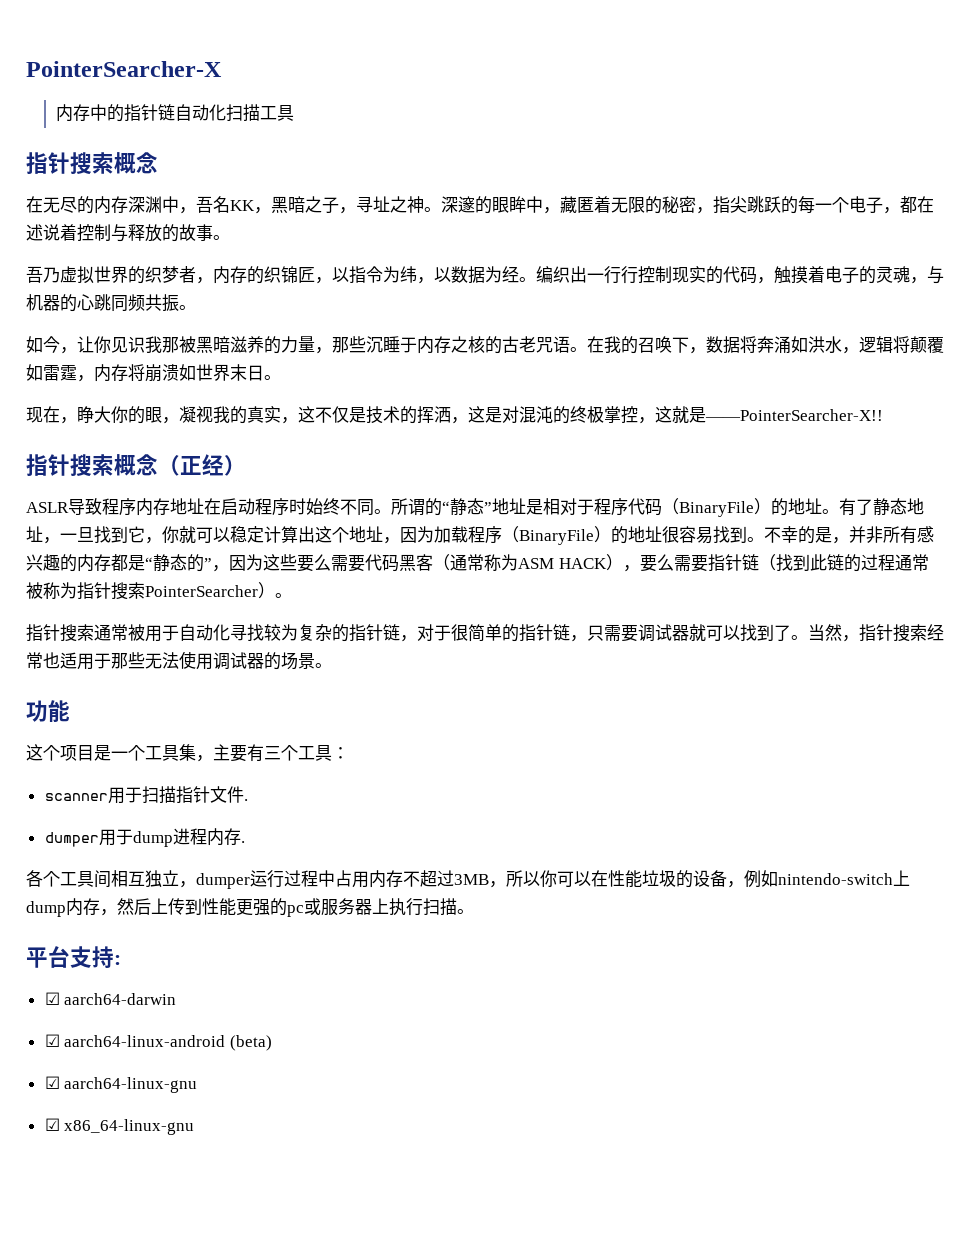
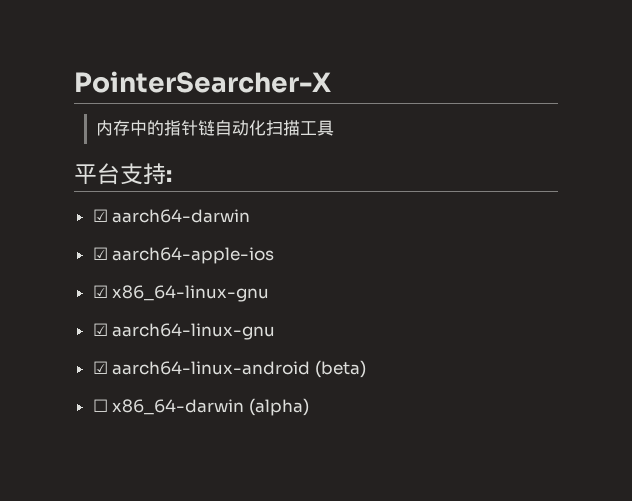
  内存中的指针链自动化扫描工具
- 指针搜索概念
- 在无尽的内存深渊中，吾名KK，黑暗之子，寻址之神。深邃的眼眸中，藏匿着无限的秘密，指尖跳跃的每一个电子，都在述说着控制与释放的故事。
- 吾乃虚拟世界的织梦者，内存的织锦匠，以指令为纬，以数据为经。编织出一行行控制现实的代码，触摸着电子的灵魂，与机器的心跳同频共振。
- 如今，让你见识我那被黑暗滋养的力量，那些沉睡于内存之核的古老咒语。在我的召唤下，数据将奔涌如洪水，逻辑将颠覆如雷霆，内存将崩溃如世界末日。
- 现在，睁大你的眼，凝视我的真实，这不仅是技术的挥洒，这是对混沌的终极掌控，这就是——PointerSearcher-X!!
- 指针搜索概念（正经）
- ASLR导致程序内存地址在启动程序时始终不同。所谓的“静态”地址是相对于程序代码（BinaryFile）的地址。有了静态地址，一旦找到它，你就可以稳定计算出这个地址，因为加载程序（BinaryFile）的地址很容易找到。不幸的是，并非所有感兴趣的内存都是“静态的”，因为这些要么需要代码黑客（通常称为ASM HACK），要么需要指针链（找到此链的过程通常被称为指针搜索PointerSearcher）。
- 指针搜索通常被用于自动化寻找较为复杂的指针链，对于很简单的指针链，只需要调试器就可以找到了。当然，指针搜索经常也适用于那些无法使用调试器的场景。
- 功能
- 这个项目是一个工具集，主要有三个工具：
- scanner用于扫描指针文件.
- dumper用于dump进程内存.
- 各个工具间相互独立，dumper运行过程中占用内存不超过3MB，所以你可以在性能垃圾的设备，例如nintendo-switch上dump内存，然后上传到性能更强的pc或服务器上执行扫描。
- ☑ aarch64-linux-android (beta)
+ ☑ aarch64-apple-ios
+ ☑ x86_64-linux-gnu
- ☑ x86_64-linux-gnu
+ ☑ aarch64-linux-android (beta)
+ ☐ x86_64-darwin (alpha)

